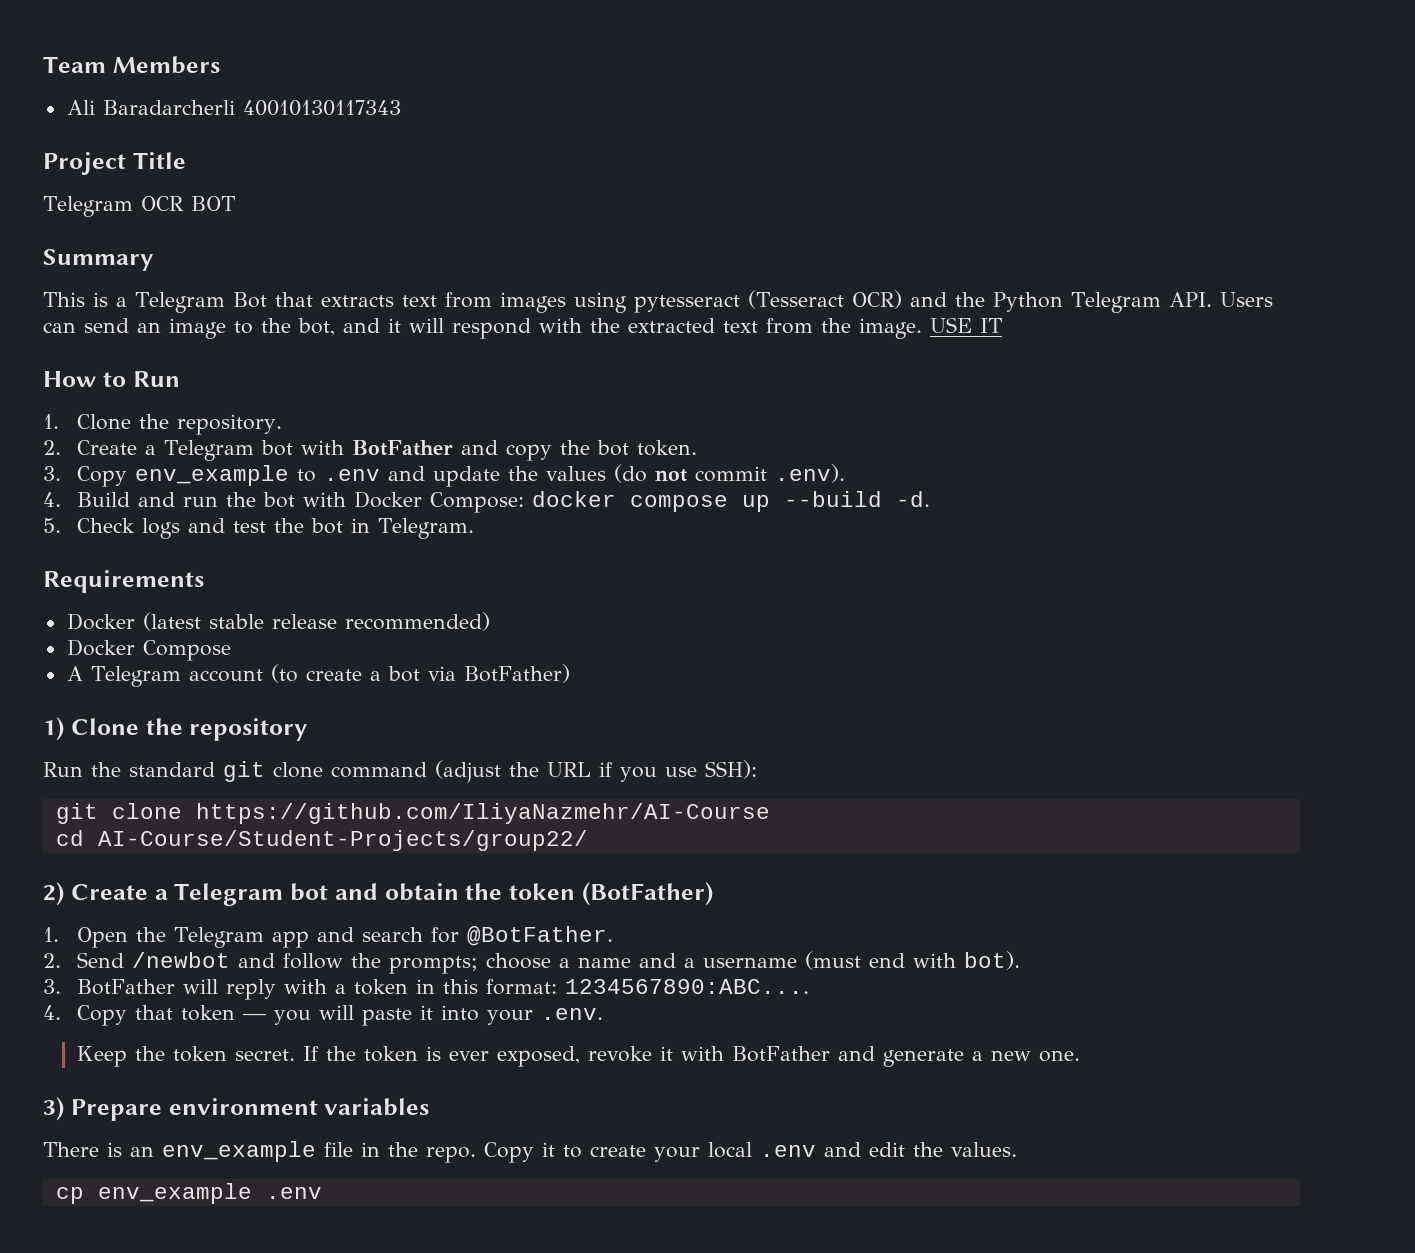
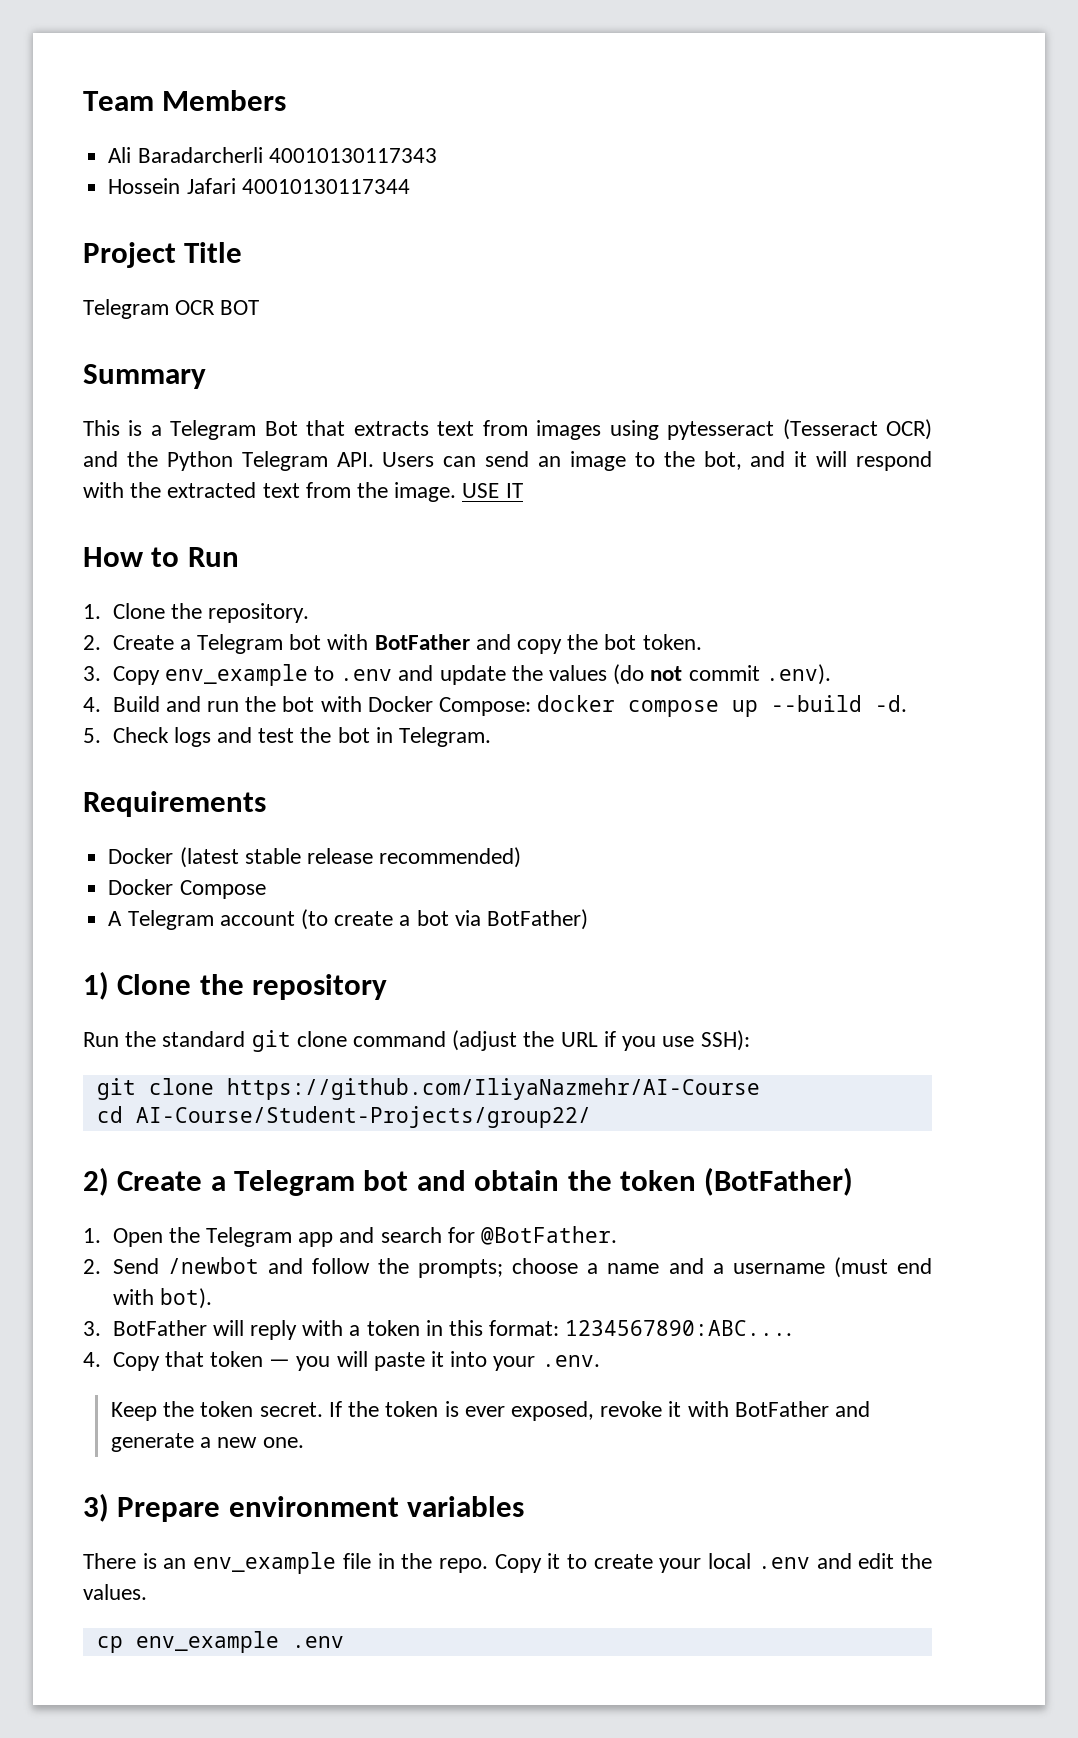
+ Hossein Jafari 40010130117344

